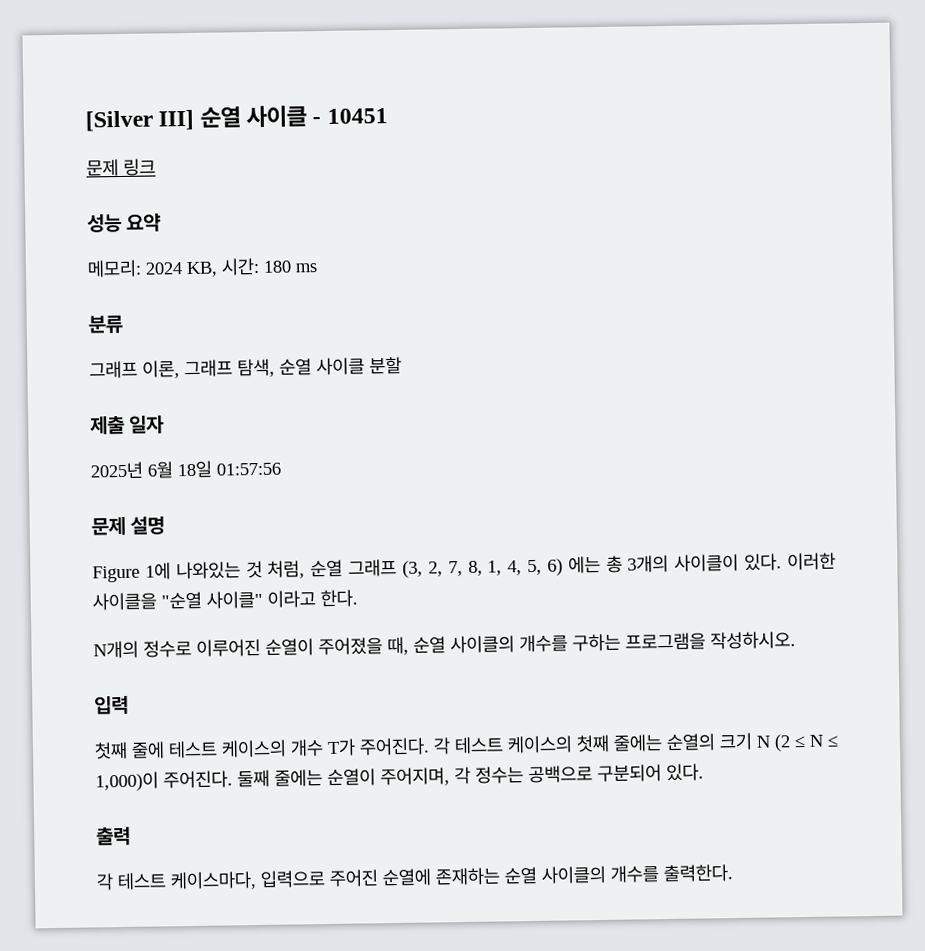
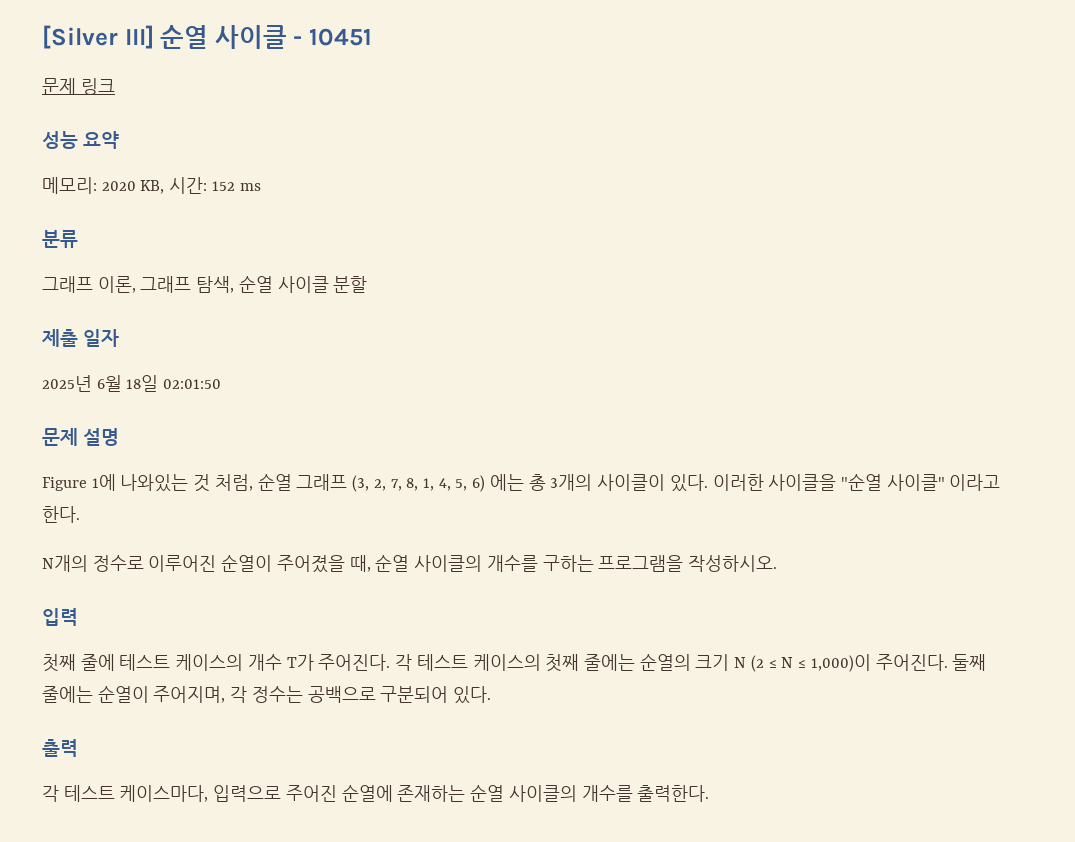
- 메모리: 2024 KB, 시간: 180 ms
+ 메모리: 2020 KB, 시간: 152 ms
- 2025년 6월 18일 01:57:56
+ 2025년 6월 18일 02:01:50

